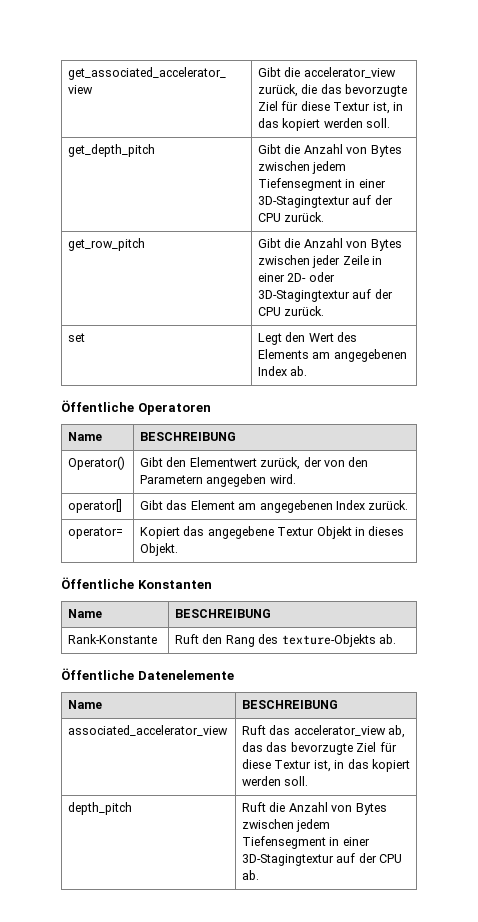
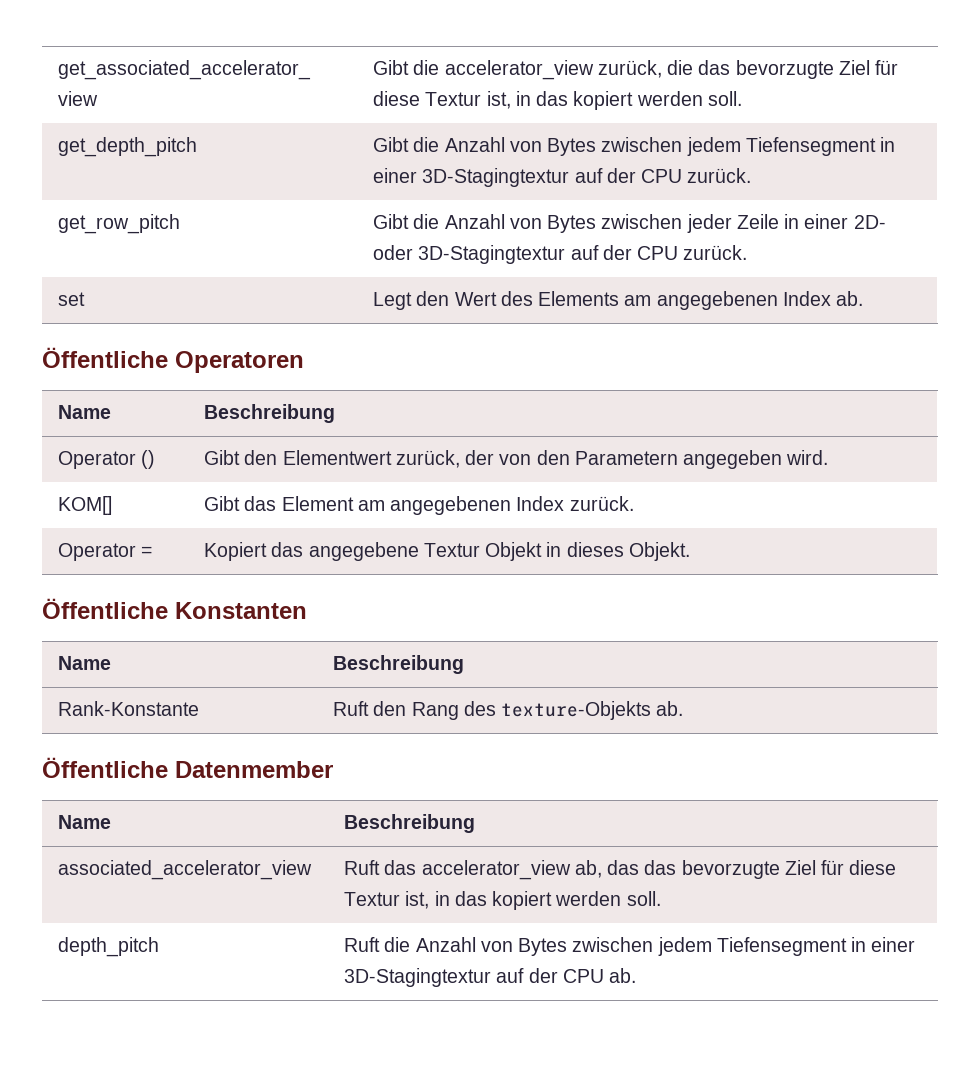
  Öffentliche Operatoren
- Name | BESCHREIBUNG
- Operator() | Gibt den Elementwert zurück, der von den Parametern angegeben wird.
+ Name | Beschreibung
+ Operator () | Gibt den Elementwert zurück, der von den Parametern angegeben wird.
- operator[] | Gibt das Element am angegebenen Index zurück.
+ KOM[] | Gibt das Element am angegebenen Index zurück.
- operator= | Kopiert das angegebene Textur Objekt in dieses Objekt.
+ Operator = | Kopiert das angegebene Textur Objekt in dieses Objekt.
  Öffentliche Konstanten
- Name | BESCHREIBUNG
+ Name | Beschreibung
- Öffentliche Datenelemente
- Name | BESCHREIBUNG
+ Öffentliche Datenmember
+ Name | Beschreibung

